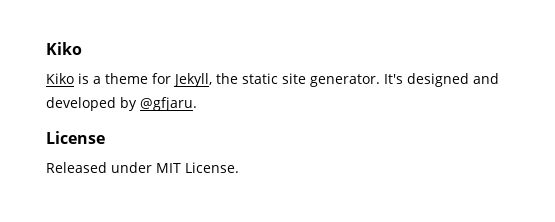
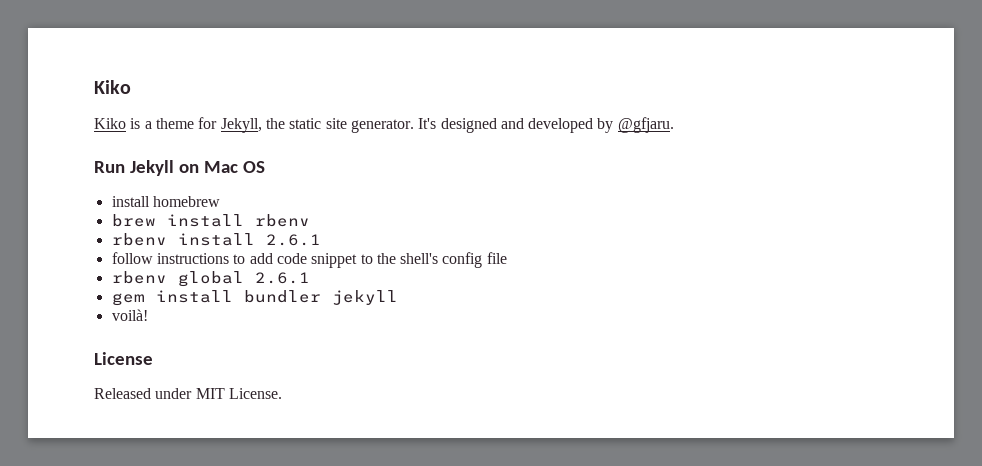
+ Run Jekyll on Mac OS
+ install homebrew
+ brew install rbenv
+ rbenv install 2.6.1
+ follow instructions to add code snippet to the shell's config file
+ rbenv global 2.6.1
+ gem install bundler jekyll
+ voilà!

